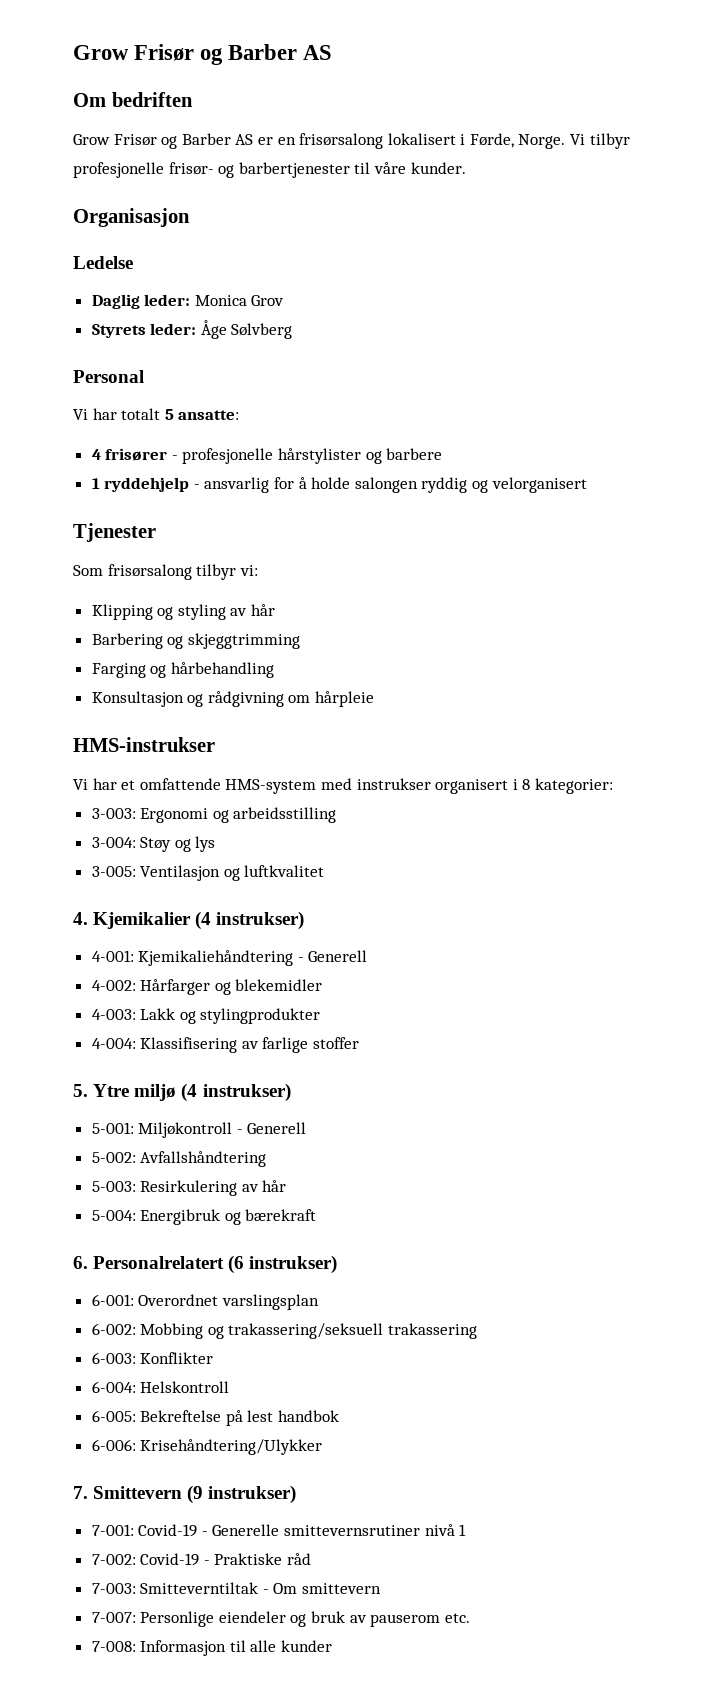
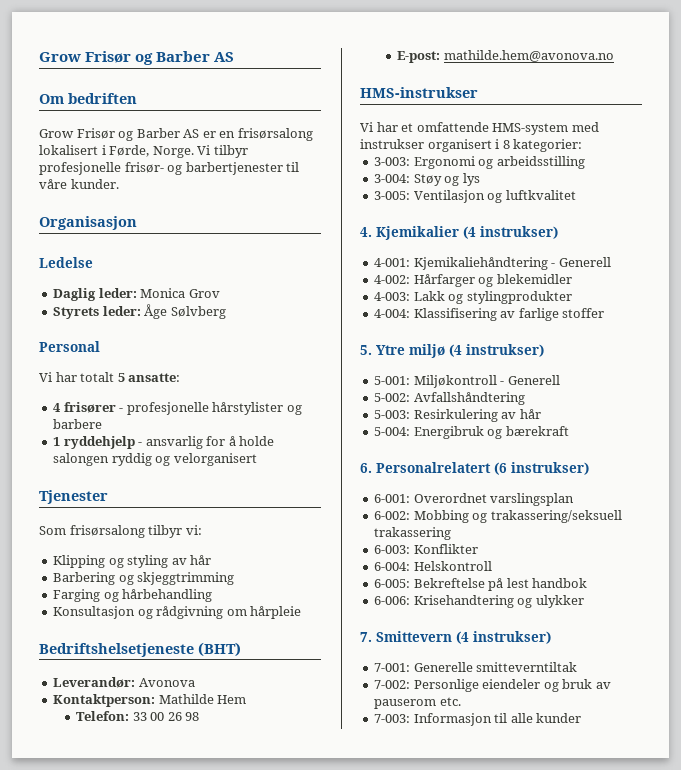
+ Bedriftshelsetjeneste (BHT)
+ Leverandør: Avonova
+ Kontaktperson: Mathilde Hem
+ Telefon: 33 00 26 98
+ E-post: mathilde.hem@avonova.no
- 6-006: Krisehåndtering/Ulykker
+ 6-006: Krisehandtering og ulykker
- 7. Smittevern (9 instrukser)
+ 7. Smittevern (4 instrukser)
- 7-001: Covid-19 - Generelle smittevernsrutiner nivå 1
- 7-002: Covid-19 - Praktiske råd
- 7-003: Smitteverntiltak - Om smittevern
- 7-007: Personlige eiendeler og bruk av pauserom etc.
+ 7-001: Generelle smitteverntiltak
+ 7-002: Personlige eiendeler og bruk av pauserom etc.
- 7-008: Informasjon til alle kunder
+ 7-003: Informasjon til alle kunder

